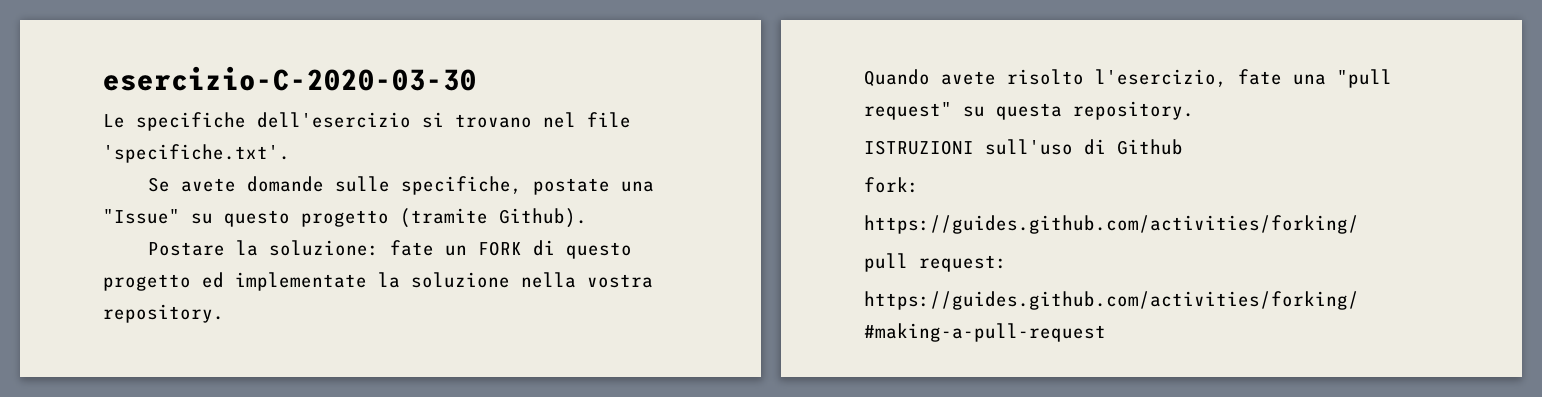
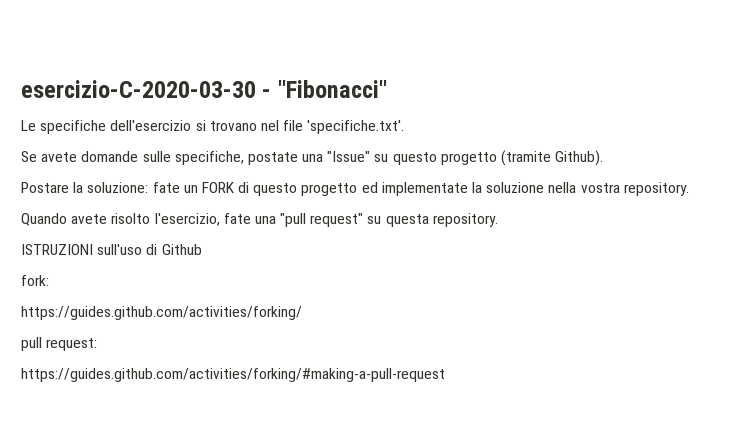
- esercizio-C-2020-03-30
+ esercizio-C-2020-03-30 - "Fibonacci"

